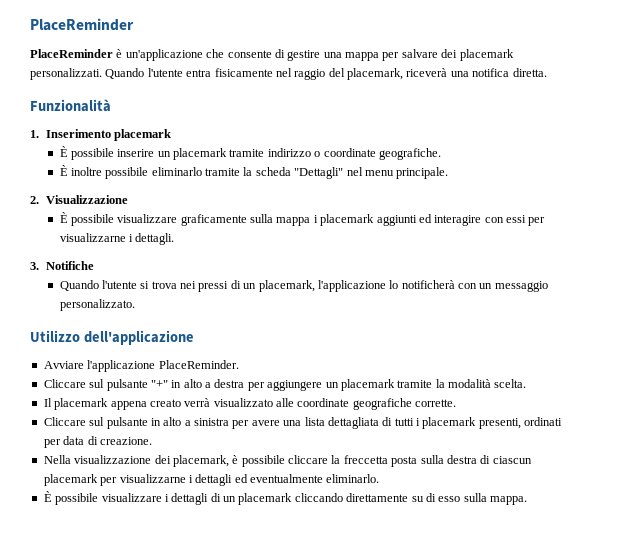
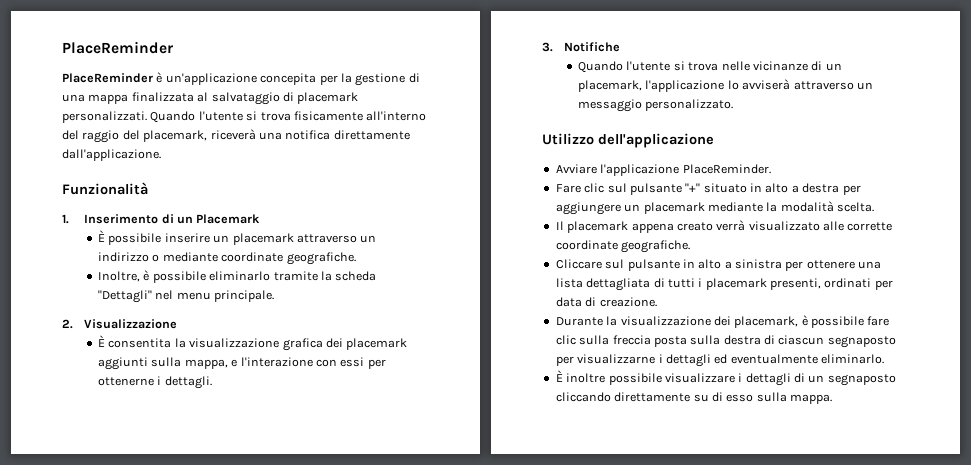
- PlaceReminder è un'applicazione che consente di gestire una mappa per salvare dei placemark personalizzati. Quando l'utente entra fisicamente nel raggio del placemark, riceverà una notifica diretta.
+ PlaceReminder è un'applicazione concepita per la gestione di una mappa finalizzata al salvataggio di placemark personalizzati. Quando l'utente si trova fisicamente all'interno del raggio del placemark, riceverà una notifica direttamente dall'applicazione.
- 1. Inserimento placemark
+ 1. Inserimento di un Placemark
- È possibile inserire un placemark tramite indirizzo o coordinate geografiche.
- È inoltre possibile eliminarlo tramite la scheda "Dettagli" nel menu principale.
+ È possibile inserire un placemark attraverso un indirizzo o mediante coordinate geografiche.
+ Inoltre, è possibile eliminarlo tramite la scheda "Dettagli" nel menu principale.
- È possibile visualizzare graficamente sulla mappa i placemark aggiunti ed interagire con essi per visualizzarne i dettagli.
+ È consentita la visualizzazione grafica dei placemark aggiunti sulla mappa, e l'interazione con essi per ottenerne i dettagli.
- Quando l'utente si trova nei pressi di un placemark, l'applicazione lo notificherà con un messaggio personalizzato.
+ Quando l'utente si trova nelle vicinanze di un placemark, l'applicazione lo avviserà attraverso un messaggio personalizzato.
- Cliccare sul pulsante "+" in alto a destra per aggiungere un placemark tramite la modalità scelta.
+ Fare clic sul pulsante "+" situato in alto a destra per aggiungere un placemark mediante la modalità scelta.
- Il placemark appena creato verrà visualizzato alle coordinate geografiche corrette.
+ Il placemark appena creato verrà visualizzato alle corrette coordinate geografiche.
- Cliccare sul pulsante in alto a sinistra per avere una lista dettagliata di tutti i placemark presenti, ordinati per data di creazione.
+ Cliccare sul pulsante in alto a sinistra per ottenere una lista dettagliata di tutti i placemark presenti, ordinati per data di creazione.
- Nella visualizzazione dei placemark, è possibile cliccare la freccetta posta sulla destra di ciascun placemark per visualizzarne i dettagli ed eventualmente eliminarlo.
+ Durante la visualizzazione dei placemark, è possibile fare clic sulla freccia posta sulla destra di ciascun segnaposto per visualizzarne i dettagli ed eventualmente eliminarlo.
- È possibile visualizzare i dettagli di un placemark cliccando direttamente su di esso sulla mappa.
+ È inoltre possibile visualizzare i dettagli di un segnaposto cliccando direttamente su di esso sulla mappa.

